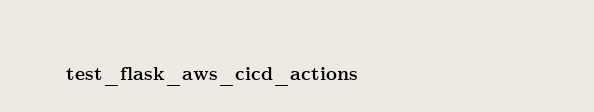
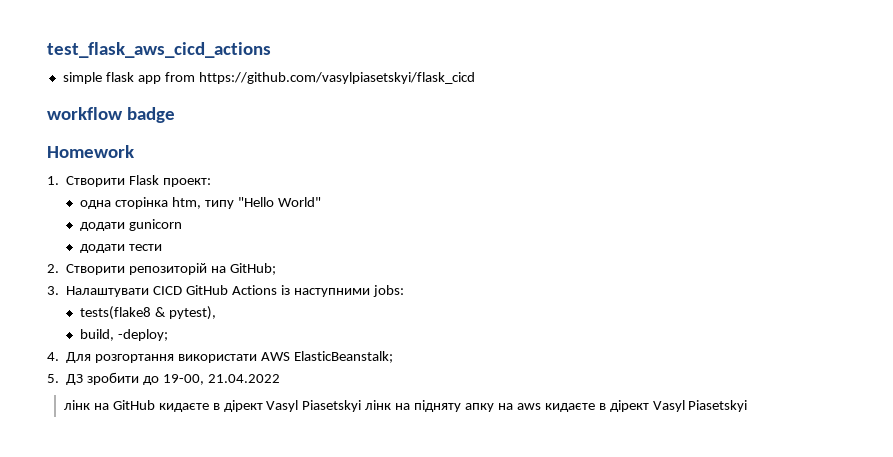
+ simple flask app from https://github.com/vasylpiasetskyi/flask_cicd
+ workflow badge
+ Homework
+ 1. Створити Flask проект:
+ одна сторінка htm, типу "Hello World"
+ додати gunicorn
+ додати тести
+ 2. Створити репозиторій на GitHub;
+ 3. Налаштувати CICD GitHub Actions із наступними jobs:
+ tests(flake8 & pytest),
+ build, -deploy;
+ 4. Для розгортання використати AWS ElasticBeanstalk;
+ 5. ДЗ зробити до 19-00, 21.04.2022
+ лінк на GitHub кидаєте в дірект Vasyl Piasetskyi лінк на підняту апку на aws кидаєте в дірект Vasyl Piasetskyi

